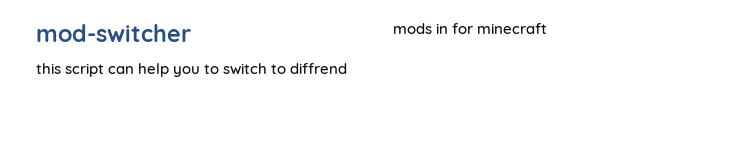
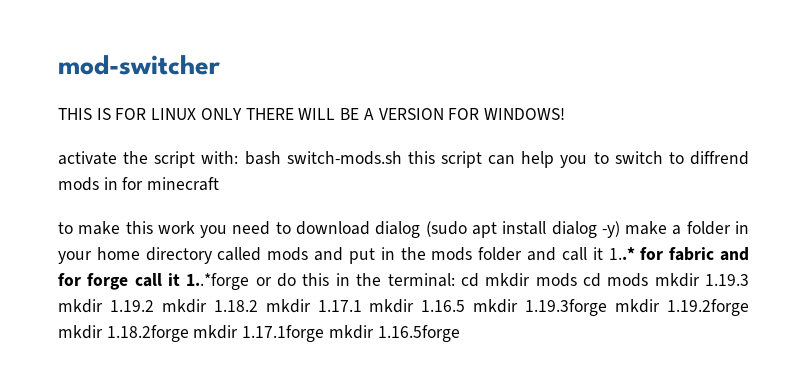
- this script can help you to switch to diffrend mods in for minecraft
+ THIS IS FOR LINUX ONLY THERE WILL BE A VERSION FOR WINDOWS!
+ activate the script with: bash switch-mods.sh this script can help you to switch to diffrend mods in for minecraft
+ to make this work you need to download dialog (sudo apt install dialog -y) make a folder in your home directory called mods and put in the mods folder and call it 1..* for fabric and for forge call it 1..*forge or do this in the terminal: cd mkdir mods cd mods mkdir 1.19.3 mkdir 1.19.2 mkdir 1.18.2 mkdir 1.17.1 mkdir 1.16.5 mkdir 1.19.3forge mkdir 1.19.2forge mkdir 1.18.2forge mkdir 1.17.1forge mkdir 1.16.5forge

